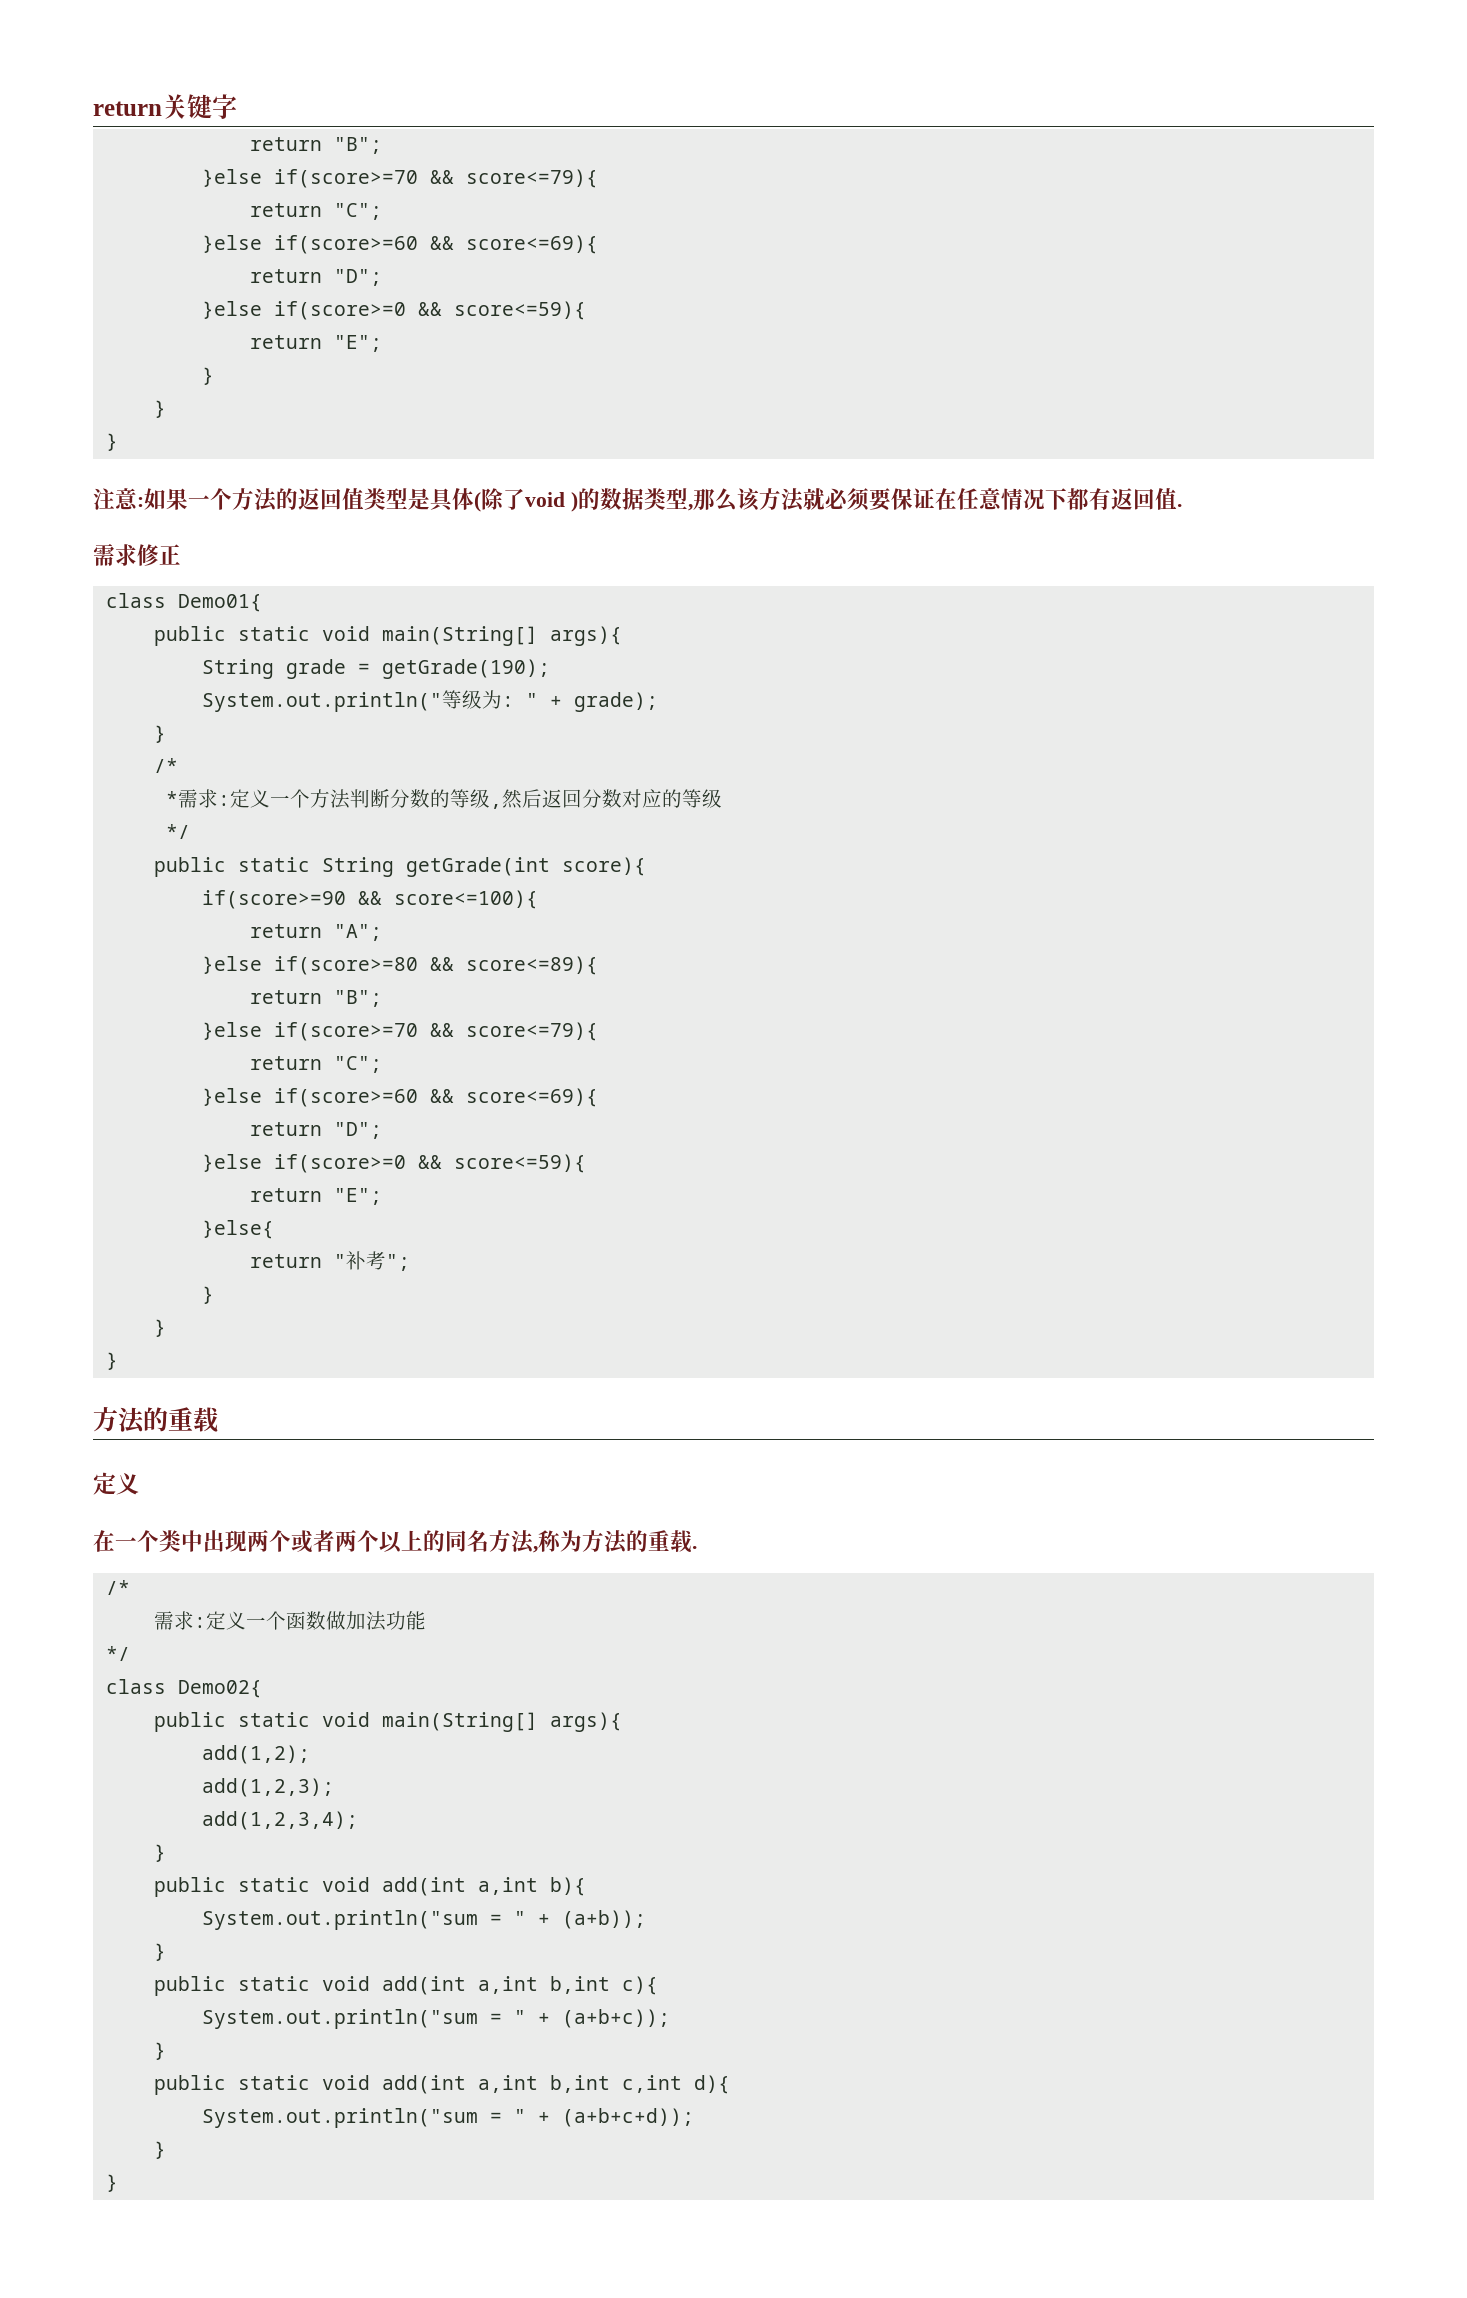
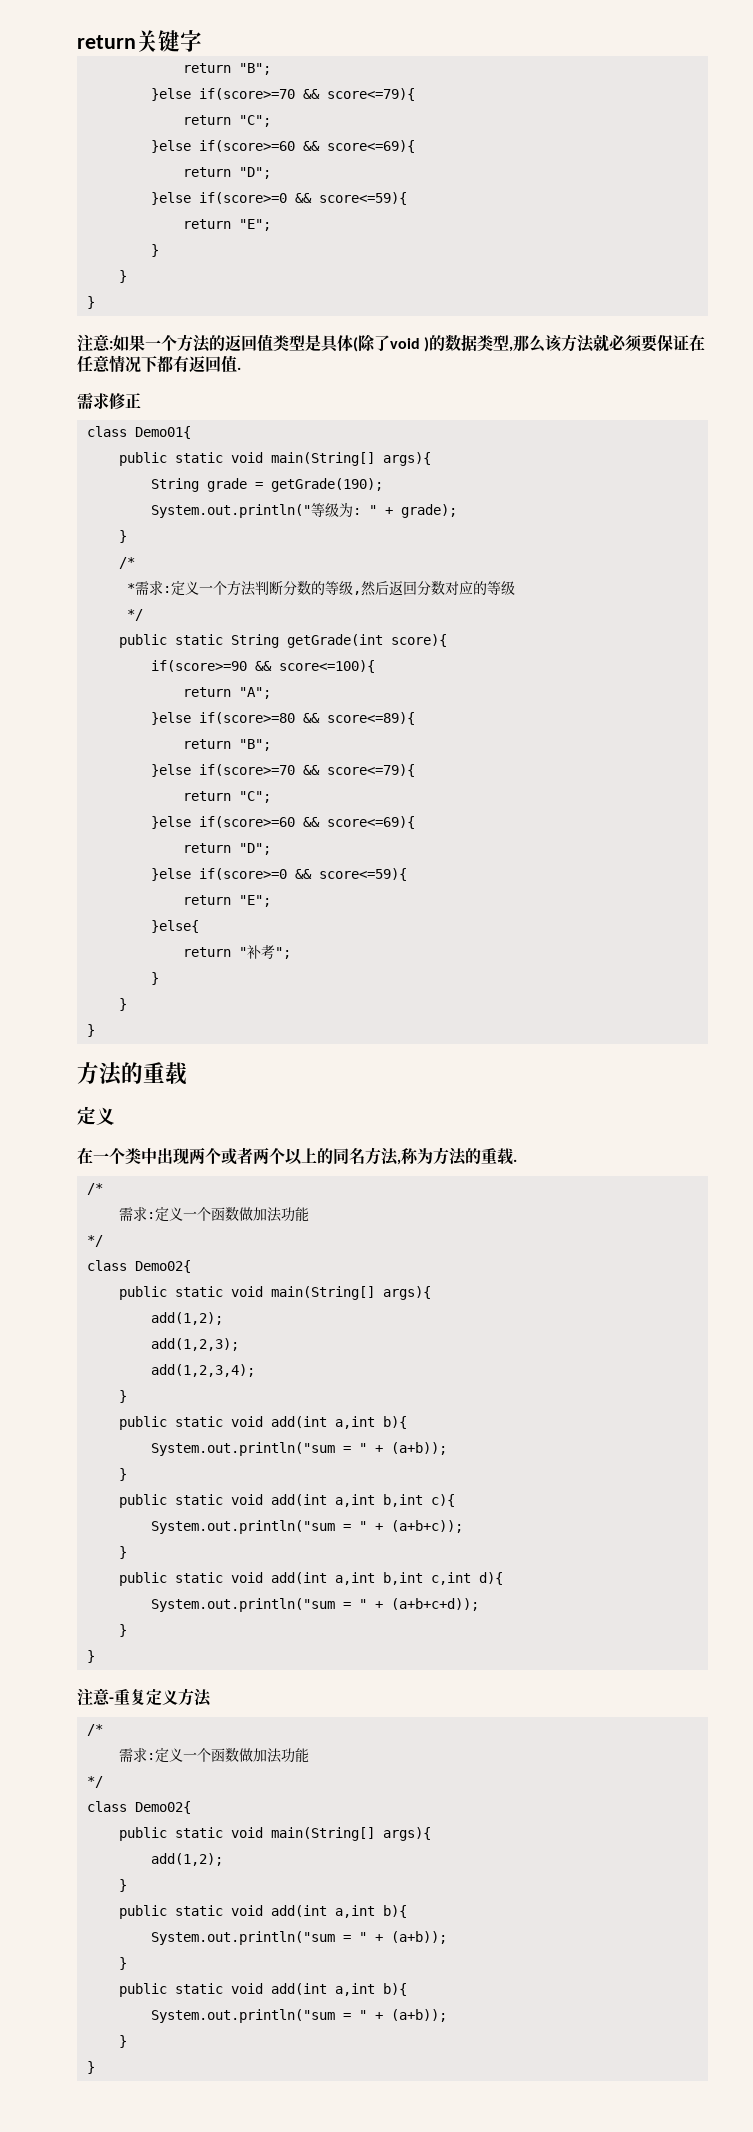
+ 注意-重复定义方法
+ /*
+ 需求:定义一个函数做加法功能
+ */
+ class Demo02{
+ public static void main(String[] args){
+ add(1,2);
+ }
+ public static void add(int a,int b){
+ System.out.println("sum = " + (a+b));
+ }
+ public static void add(int a,int b){
+ System.out.println("sum = " + (a+b));
+ }
+ }

